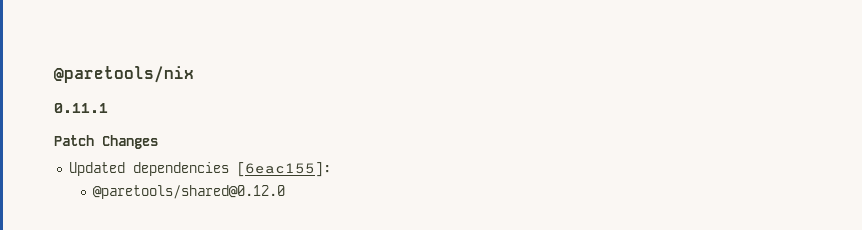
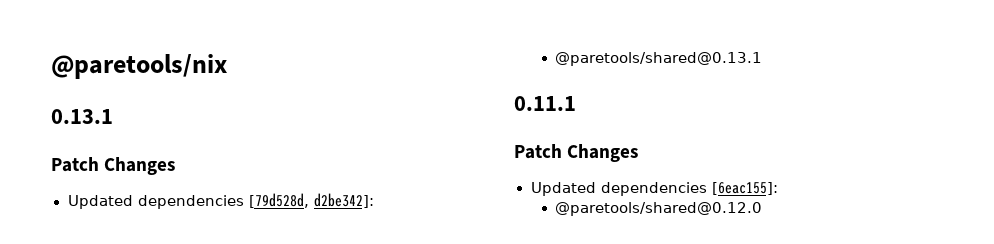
+ 0.13.1
+ Patch Changes
+ Updated dependencies [79d528d, d2be342]:
+ @paretools/shared@0.13.1

